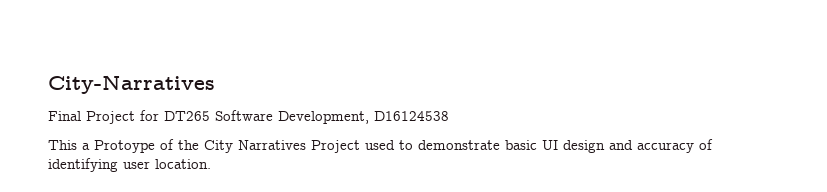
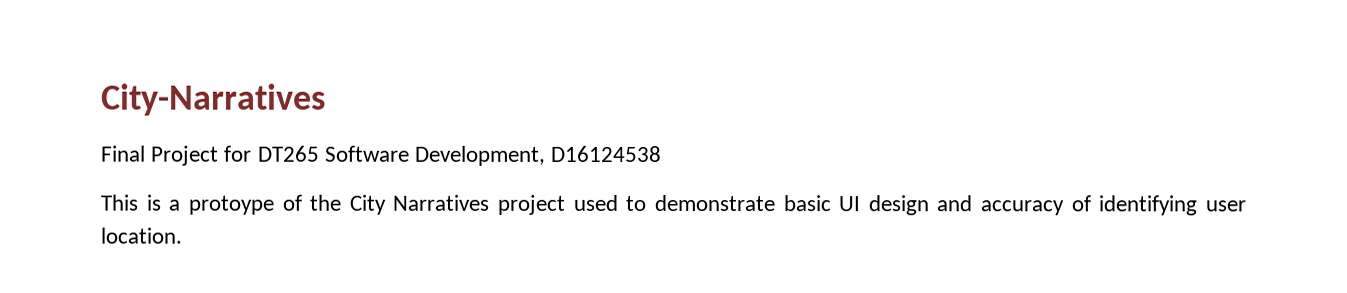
- This a Protoype of the City Narratives Project used to demonstrate basic UI design and accuracy of identifying user location.
+ This is a protoype of the City Narratives project used to demonstrate basic UI design and accuracy of identifying user location.

